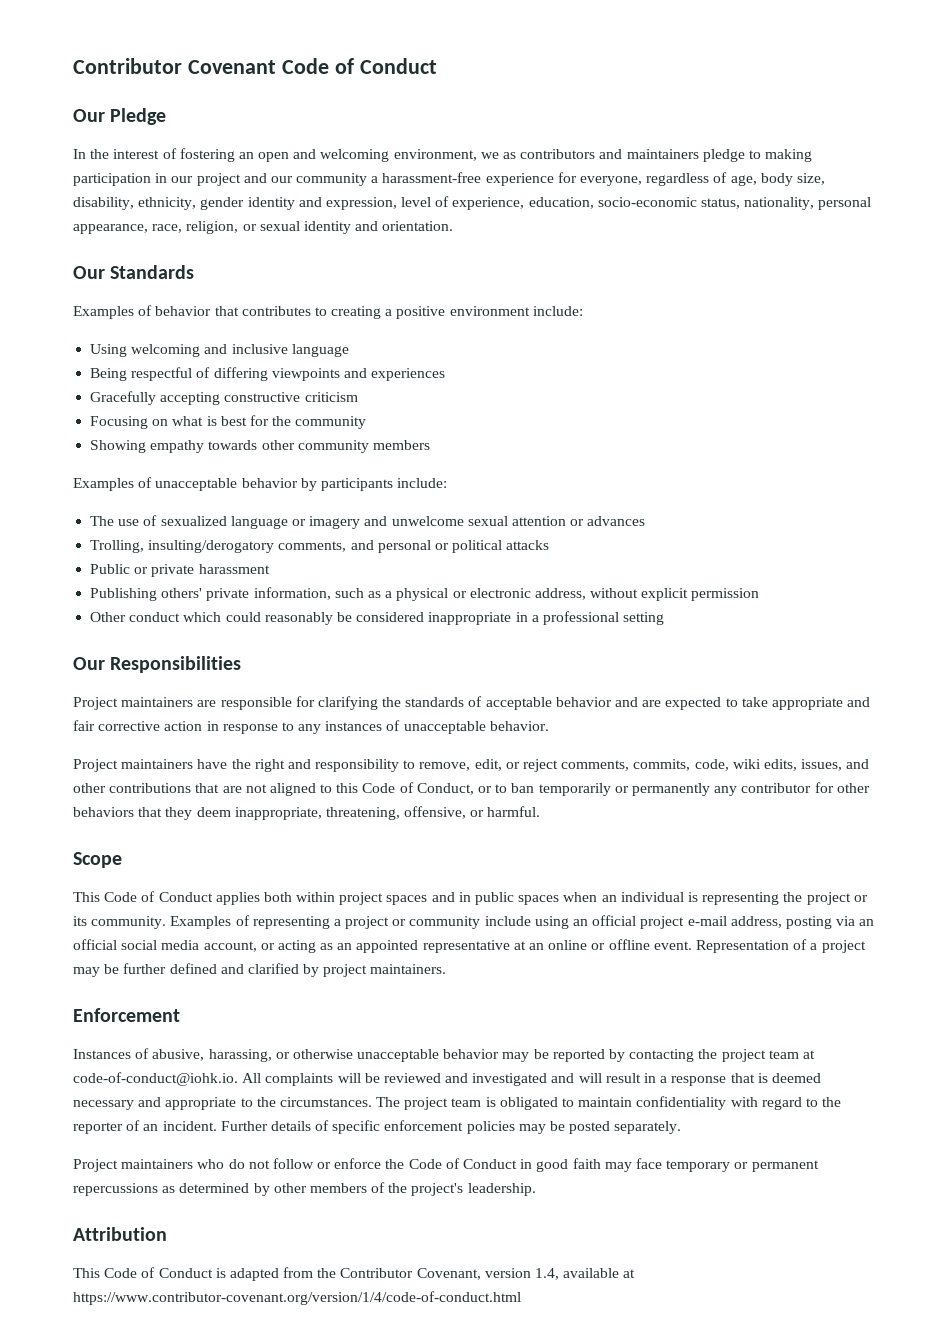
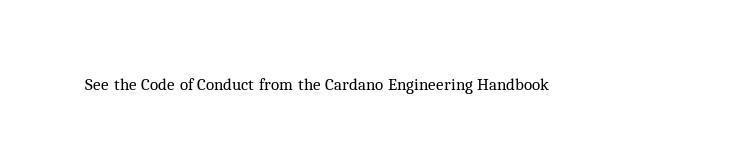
- Contributor Covenant Code of Conduct
- Our Pledge
- In the interest of fostering an open and welcoming environment, we as contributors and maintainers pledge to making participation in our project and our community a harassment-free experience for everyone, regardless of age, body size, disability, ethnicity, gender identity and expression, level of experience, education, socio-economic status, nationality, personal appearance, race, religion, or sexual identity and orientation.
- Our Standards
- Examples of behavior that contributes to creating a positive environment include:
- Using welcoming and inclusive language
- Being respectful of differing viewpoints and experiences
- Gracefully accepting constructive criticism
- Focusing on what is best for the community
- Showing empathy towards other community members
- Examples of unacceptable behavior by participants include:
- The use of sexualized language or imagery and unwelcome sexual attention or advances
- Trolling, insulting/derogatory comments, and personal or political attacks
- Public or private harassment
- Publishing others' private information, such as a physical or electronic address, without explicit permission
- Other conduct which could reasonably be considered inappropriate in a professional setting
- Our Responsibilities
- Project maintainers are responsible for clarifying the standards of acceptable behavior and are expected to take appropriate and fair corrective action in response to any instances of unacceptable behavior.
- Project maintainers have the right and responsibility to remove, edit, or reject comments, commits, code, wiki edits, issues, and other contributions that are not aligned to this Code of Conduct, or to ban temporarily or permanently any contributor for other behaviors that they deem inappropriate, threatening, offensive, or harmful.
- Scope
- This Code of Conduct applies both within project spaces and in public spaces when an individual is representing the project or its community. Examples of representing a project or community include using an official project e-mail address, posting via an official social media account, or acting as an appointed representative at an online or offline event. Representation of a project may be further defined and clarified by project maintainers.
- Enforcement
- Instances of abusive, harassing, or otherwise unacceptable behavior may be reported by contacting the project team at code-of-conduct@iohk.io. All complaints will be reviewed and investigated and will result in a response that is deemed necessary and appropriate to the circumstances. The project team is obligated to maintain confidentiality with regard to the reporter of an incident. Further details of specific enforcement policies may be posted separately.
- Project maintainers who do not follow or enforce the Code of Conduct in good faith may face temporary or permanent repercussions as determined by other members of the project's leadership.
- Attribution
- This Code of Conduct is adapted from the Contributor Covenant, version 1.4, available at https://www.contributor-covenant.org/version/1/4/code-of-conduct.html
+ See the Code of Conduct from the Cardano Engineering Handbook

